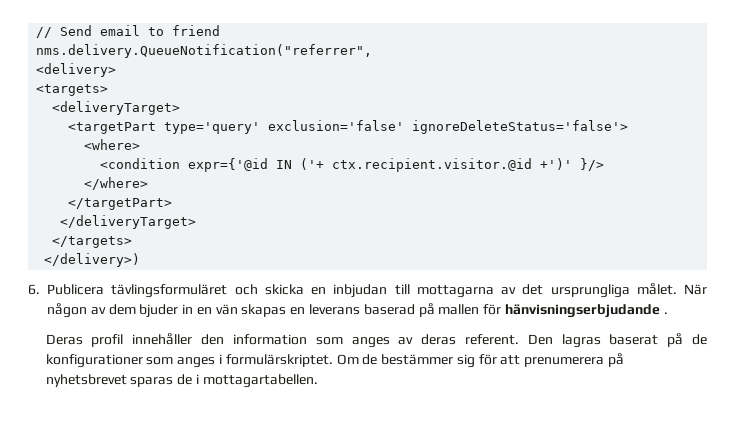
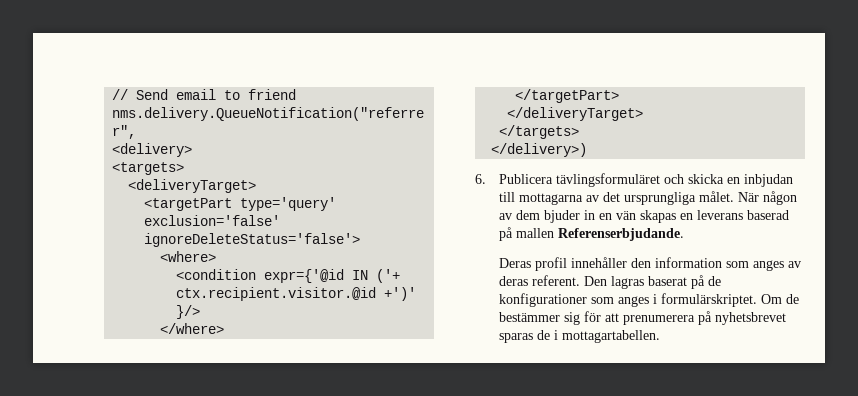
- När någon av dem bjuder in en vän skapas en leverans baserad på mallen för hänvisningserbjudande .
+ När någon av dem bjuder in en vän skapas en leverans baserad på mallen Referenserbjudande.

